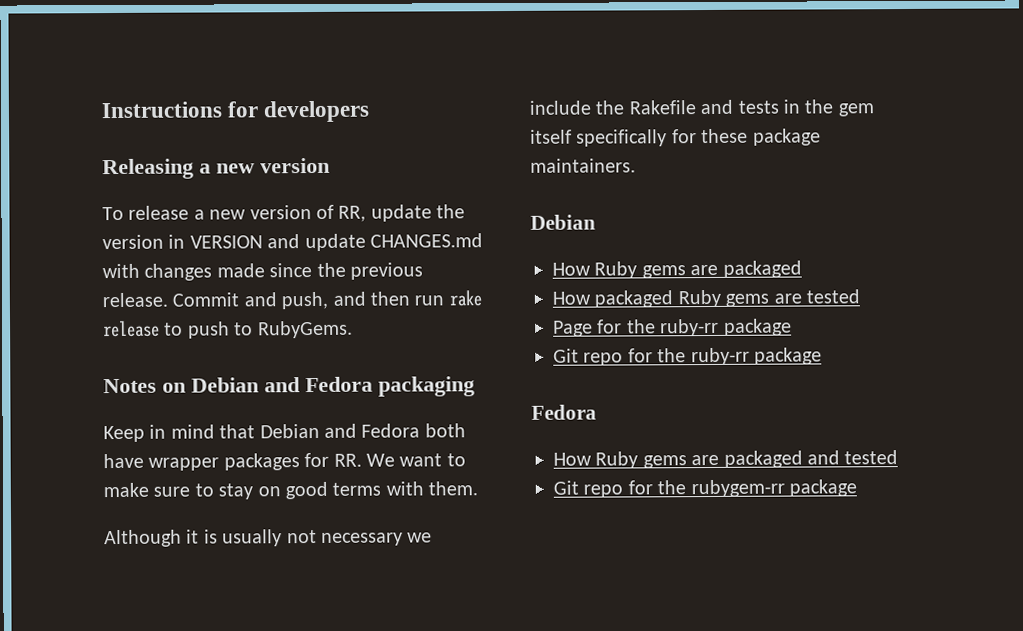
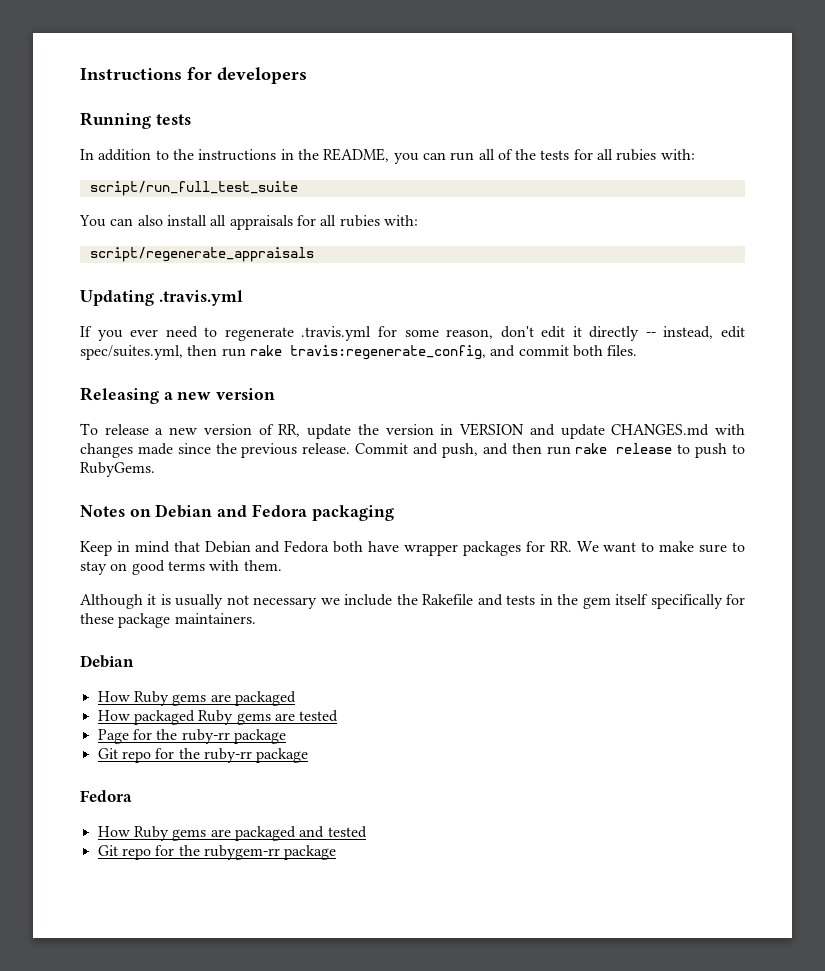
+ Running tests
+ In addition to the instructions in the README, you can run all of the tests for all rubies with:
+ script/run_full_test_suite
+ You can also install all appraisals for all rubies with:
+ script/regenerate_appraisals
+ Updating .travis.yml
+ If you ever need to regenerate .travis.yml for some reason, don't edit it directly -- instead, edit spec/suites.yml, then run rake travis:regenerate_config, and commit both files.

